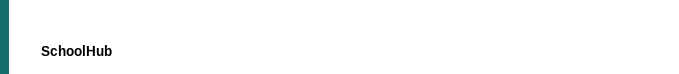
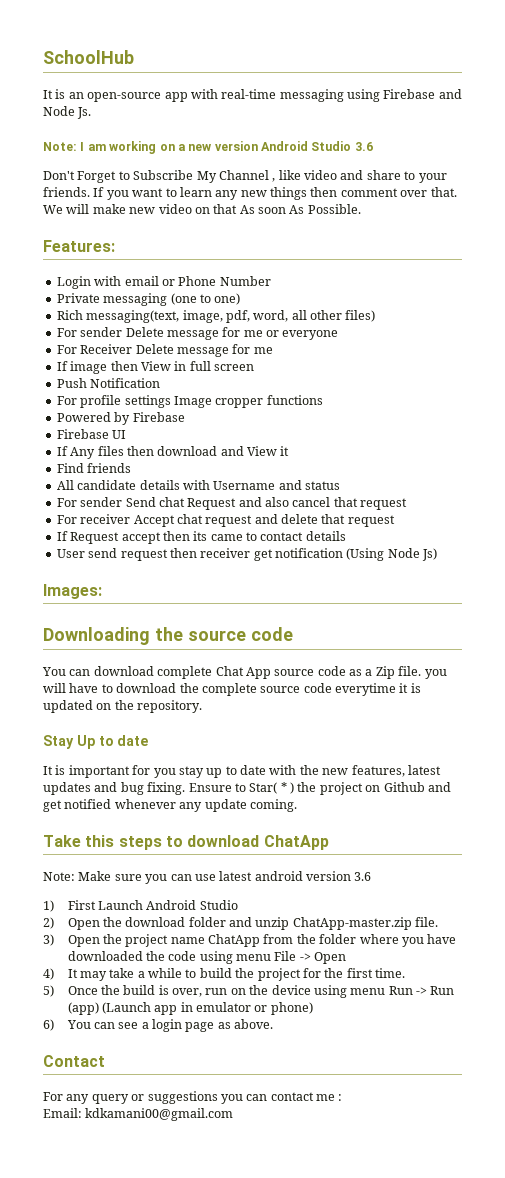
+ It is an open-source app with real-time messaging using Firebase and Node Js.
+ Note: I am working on a new version Android Studio 3.6
+ Don't Forget to Subscribe My Channel , like video and share to your friends. If you want to learn any new things then comment over that. We will make new video on that As soon As Possible.
+ Features:
+ Login with email or Phone Number
+ Private messaging (one to one)
+ Rich messaging(text, image, pdf, word, all other files)
+ For sender Delete message for me or everyone
+ For Receiver Delete message for me
+ If image then View in full screen
+ Push Notification
+ For profile settings Image cropper functions
+ Powered by Firebase
+ Firebase UI
+ If Any files then download and View it
+ Find friends
+ All candidate details with Username and status
+ For sender Send chat Request and also cancel that request
+ For receiver Accept chat request and delete that request
+ If Request accept then its came to contact details
+ User send request then receiver get notification (Using Node Js)
+ Images:
+ Downloading the source code
+ You can download complete Chat App source code as a Zip file. you will have to download the complete source code everytime it is updated on the repository.
+ Stay Up to date
+ It is important for you stay up to date with the new features, latest updates and bug fixing. Ensure to Star( * ) the project on Github and get notified whenever any update coming.
+ Take this steps to download ChatApp
+ Note: Make sure you can use latest android version 3.6
+ 1) First Launch Android Studio
+ 2) Open the download folder and unzip ChatApp-master.zip file.
+ 3) Open the project name ChatApp from the folder where you have downloaded the code using menu File -> Open
+ 4) It may take a while to build the project for the first time.
+ 5) Once the build is over, run on the device using menu Run -> Run (app) (Launch app in emulator or phone)
+ 6) You can see a login page as above.
+ Contact
+ For any query or suggestions you can contact me :
+ Email: kdkamani00@gmail.com

